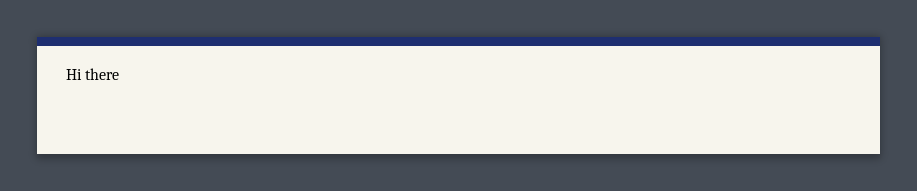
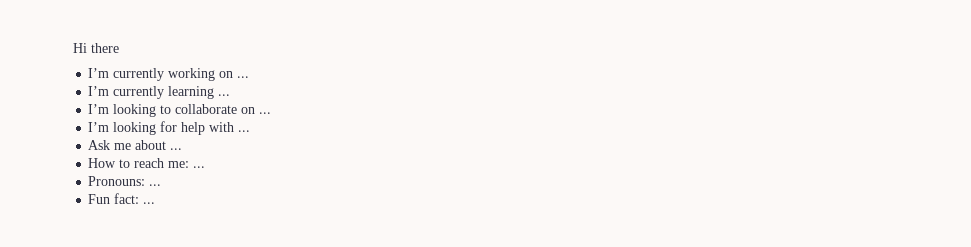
+ I’m currently working on ...
+ I’m currently learning ...
+ I’m looking to collaborate on ...
+ I’m looking for help with ...
+ Ask me about ...
+ How to reach me: ...
+ Pronouns: ...
+ Fun fact: ...

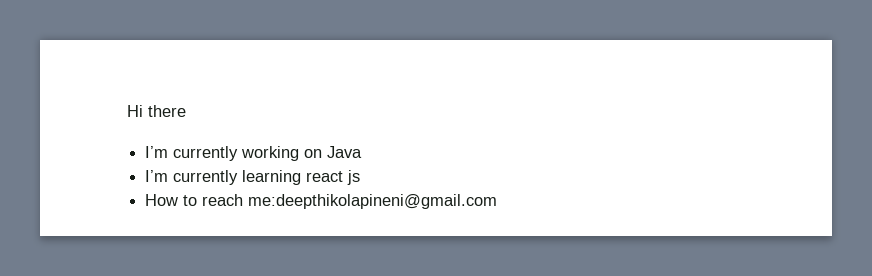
- I’m currently working on ...
+ I’m currently working on Java
- I’m currently learning ...
- I’m looking to collaborate on ...
- I’m looking for help with ...
- Ask me about ...
- How to reach me: ...
- Pronouns: ...
- Fun fact: ...
+ I’m currently learning react js
+ How to reach me:deepthikolapineni@gmail.com

